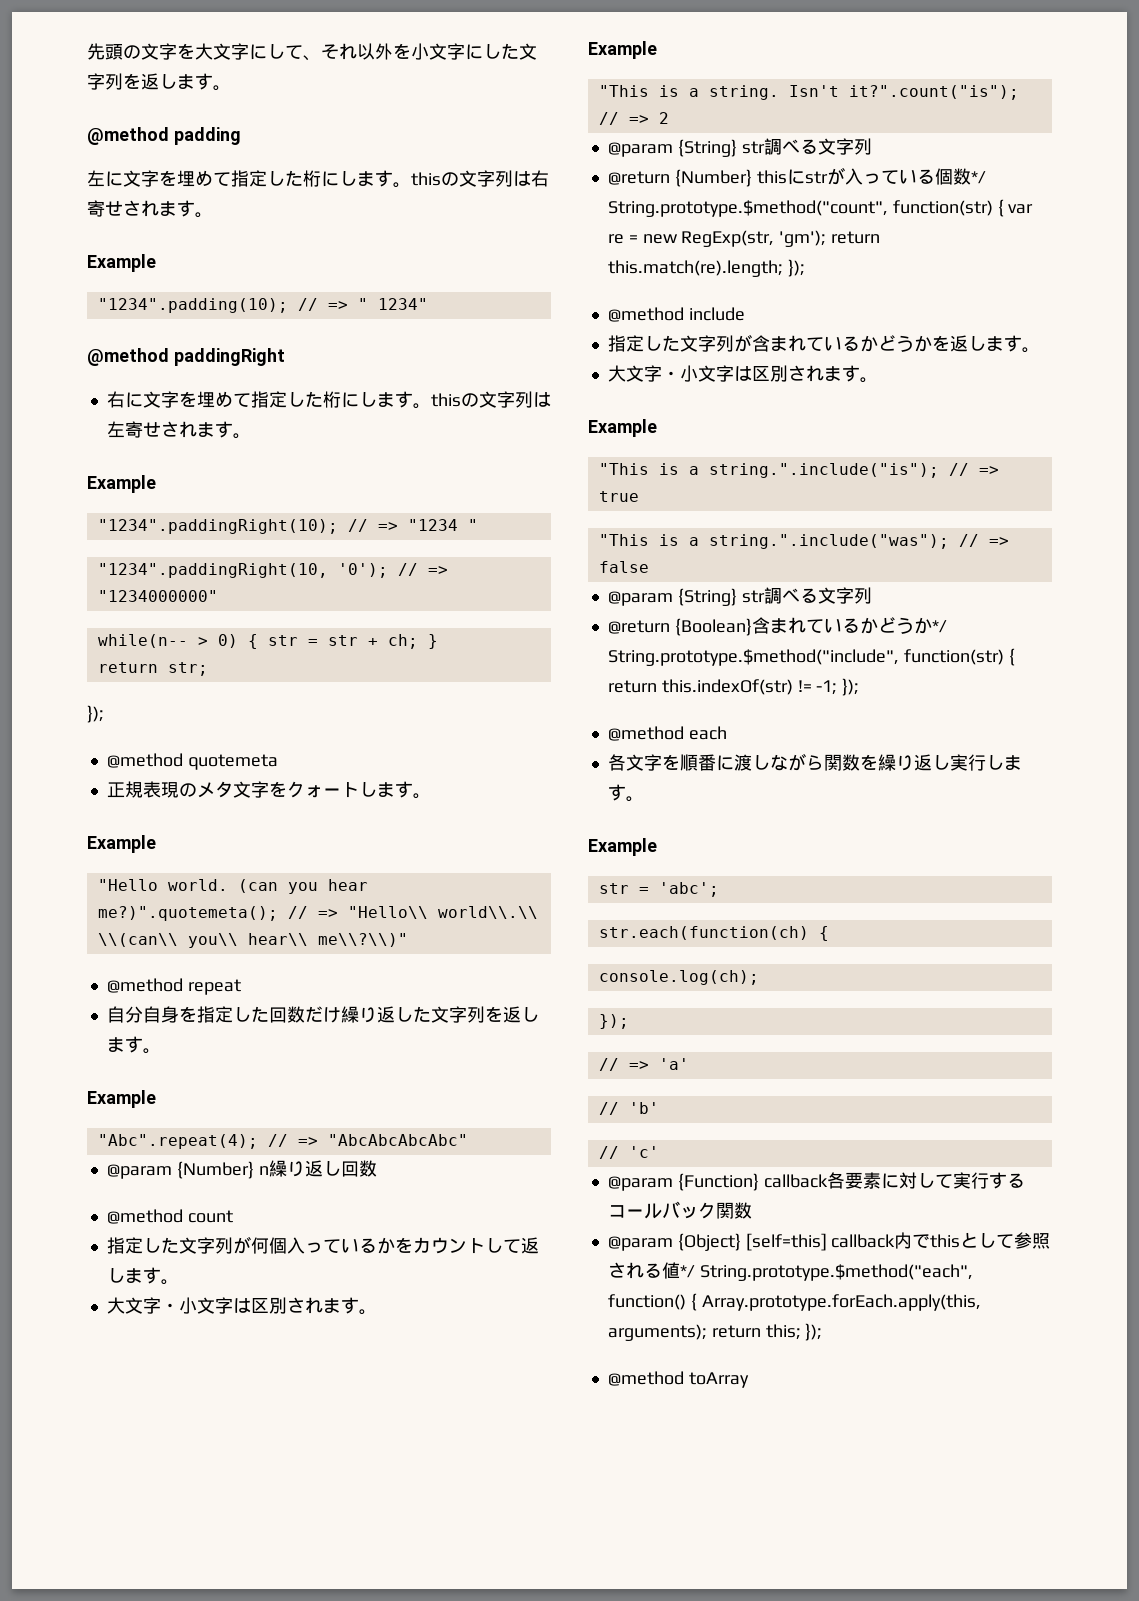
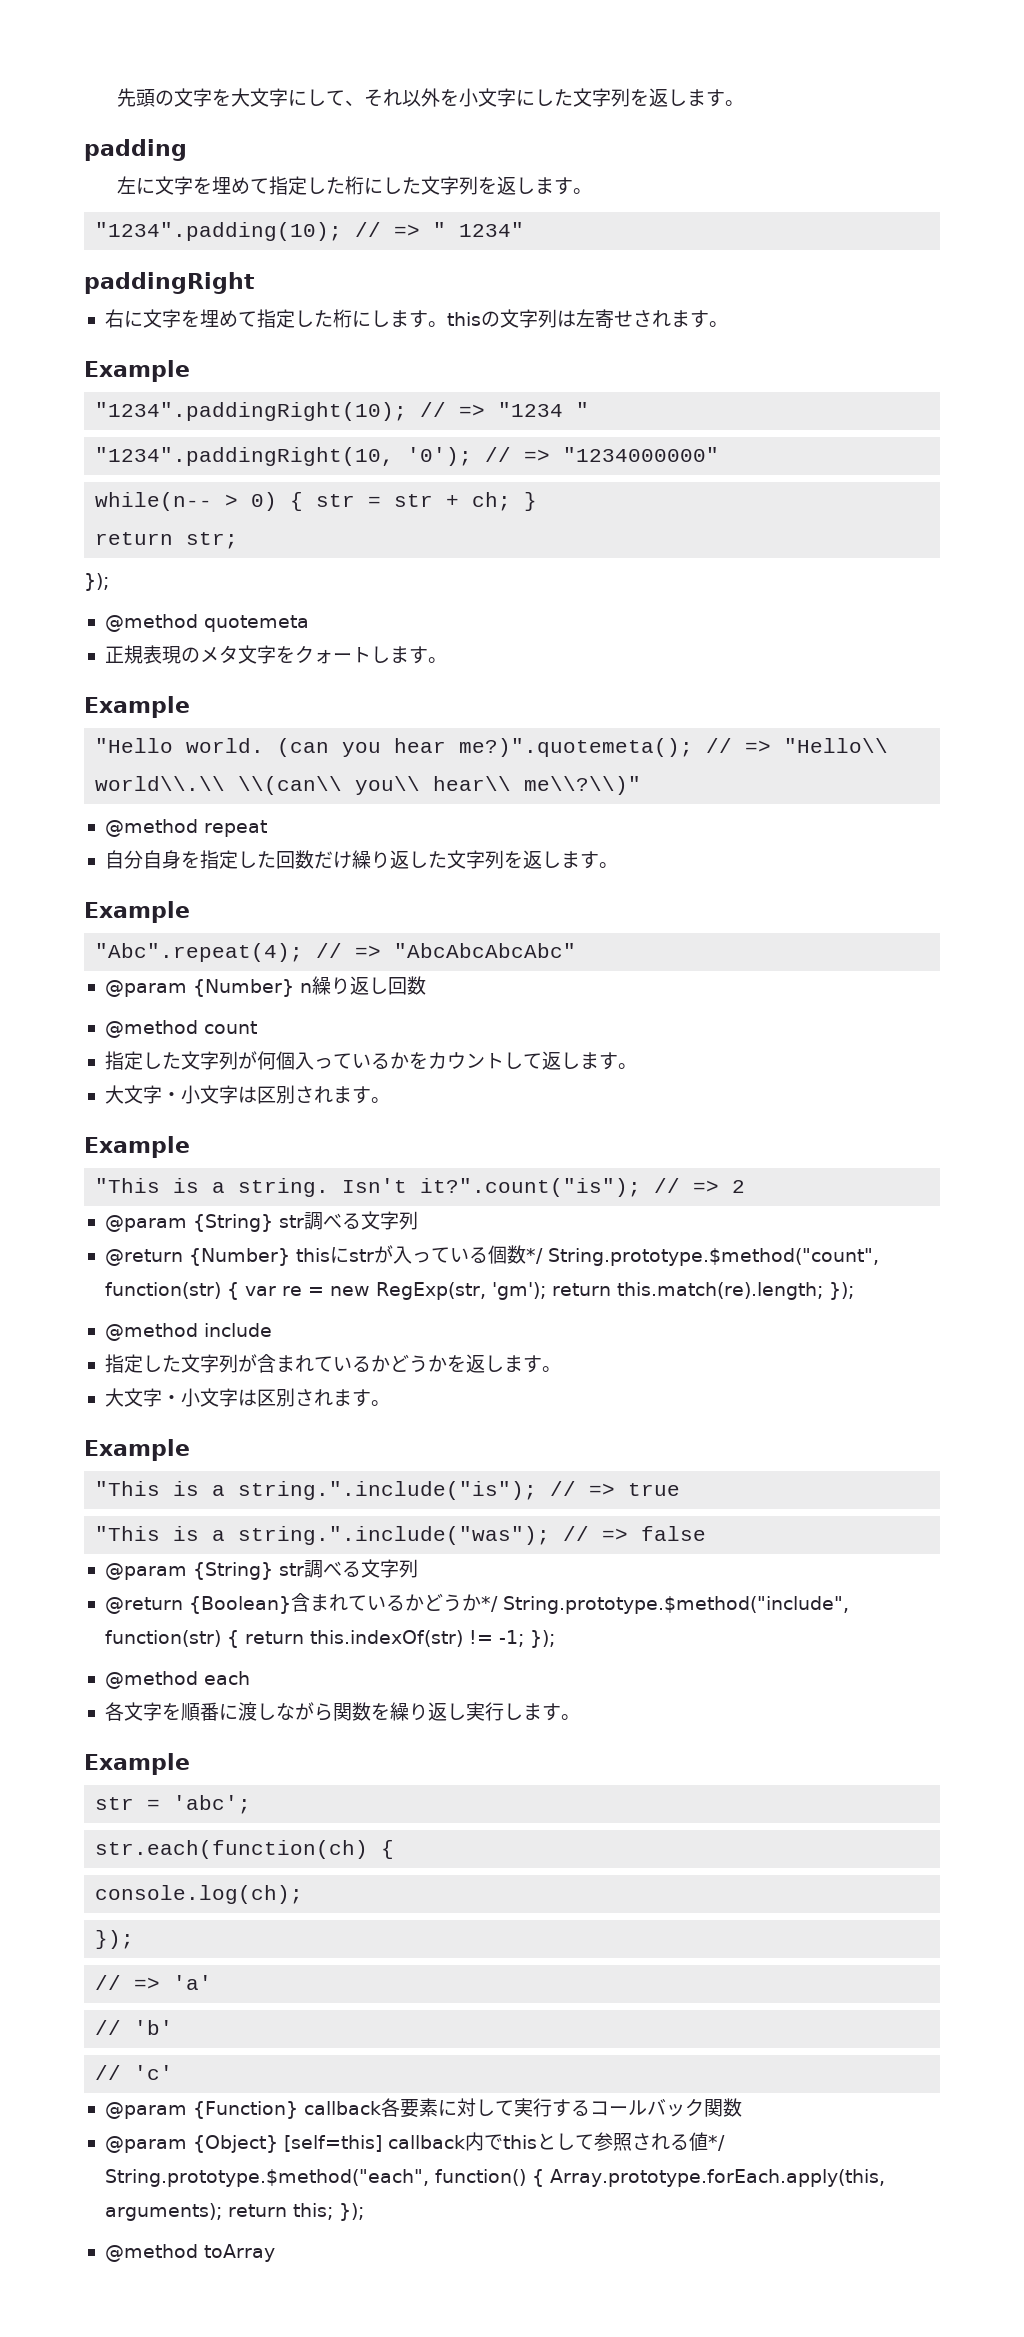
- @method padding
+ padding
- 左に文字を埋めて指定した桁にします。thisの文字列は右寄せされます。
- Example
+ 左に文字を埋めて指定した桁にした文字列を返します。
- @method paddingRight
+ paddingRight

